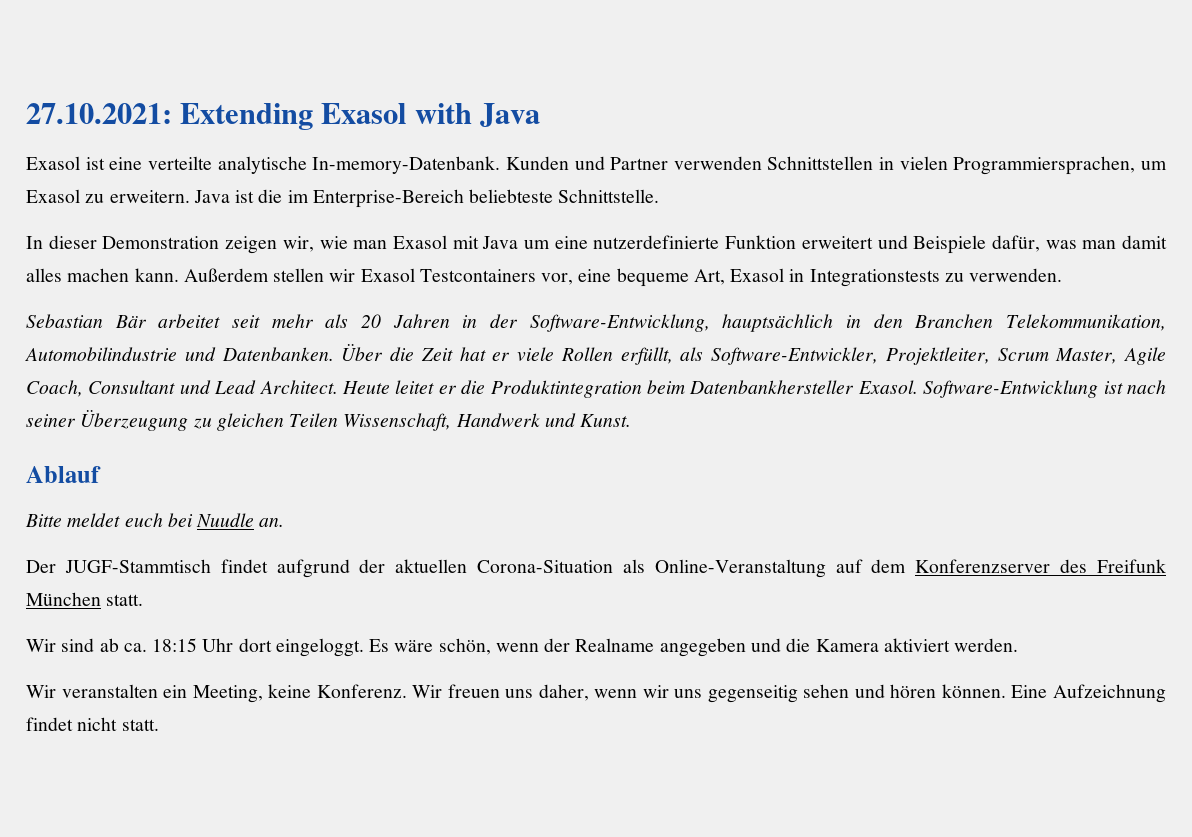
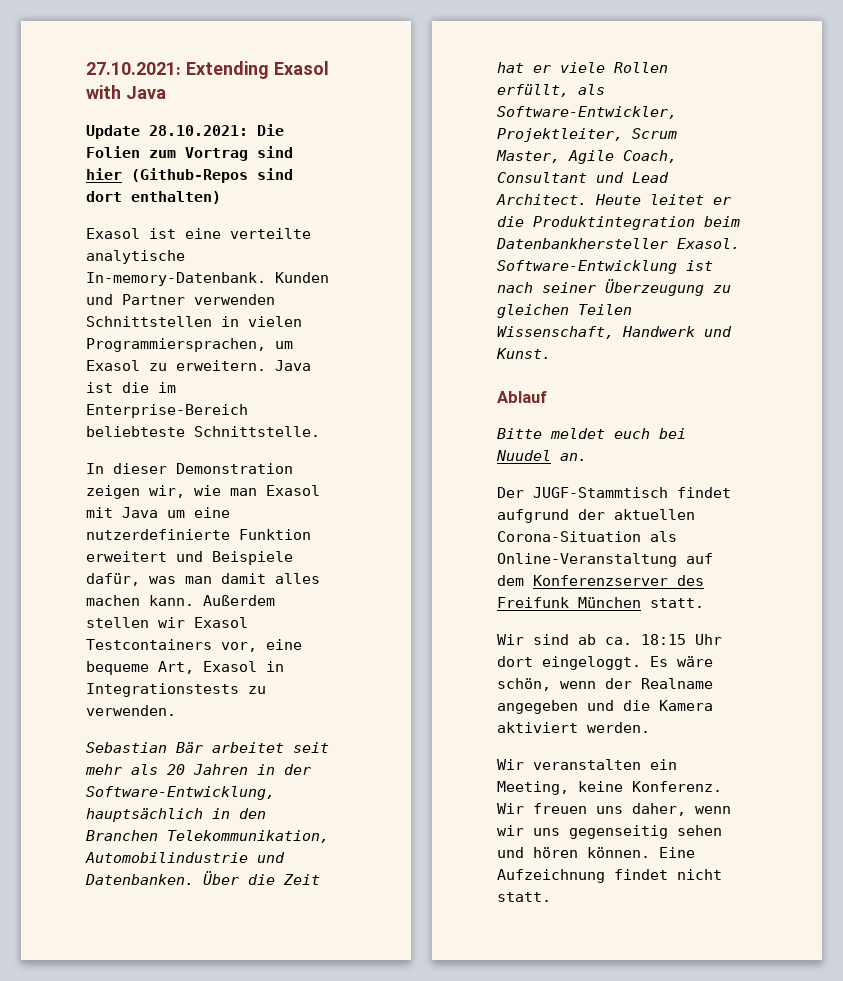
+ Update 28.10.2021: Die Folien zum Vortrag sind hier (Github-Repos sind dort enthalten)
- Bitte meldet euch bei Nuudle an.
+ Bitte meldet euch bei Nuudel an.

